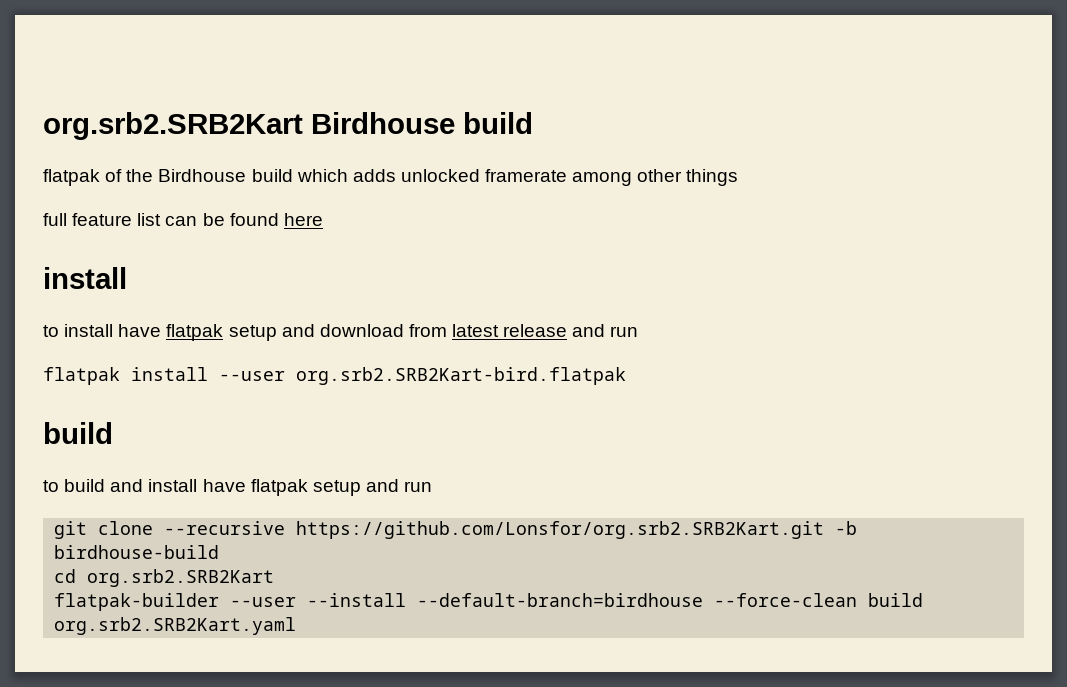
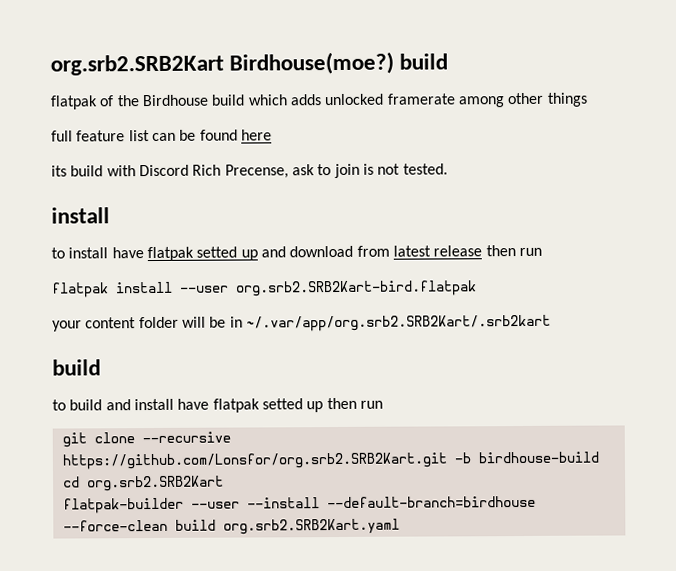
- org.srb2.SRB2Kart Birdhouse build
+ org.srb2.SRB2Kart Birdhouse(moe?) build
+ its build with Discord Rich Precense, ask to join is not tested.
- to install have flatpak setup and download from latest release and run
+ to install have flatpak setted up and download from latest release then run
+ your content folder will be in ~/.var/app/org.srb2.SRB2Kart/.srb2kart
- to build and install have flatpak setup and run
+ to build and install have flatpak setted up then run

